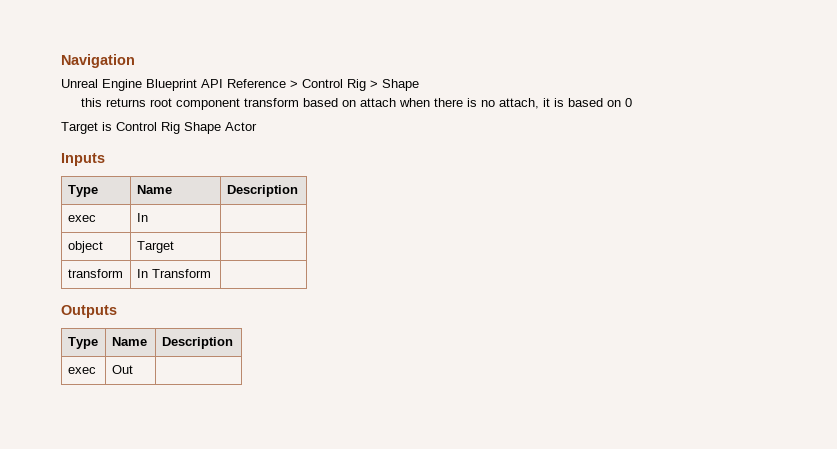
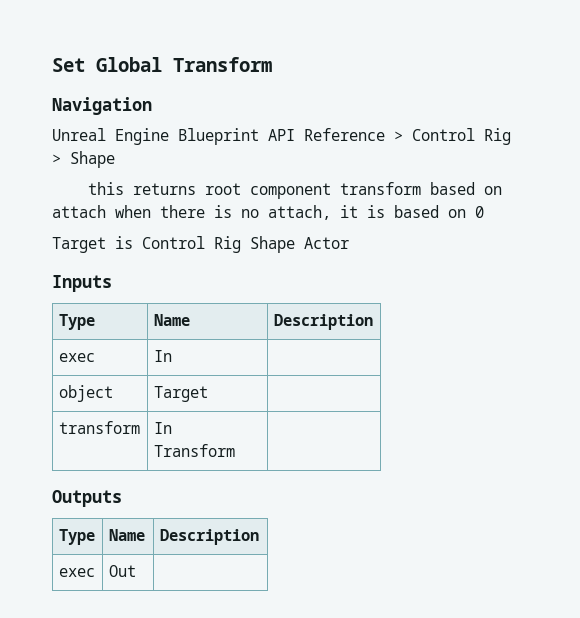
+ Set Global Transform

